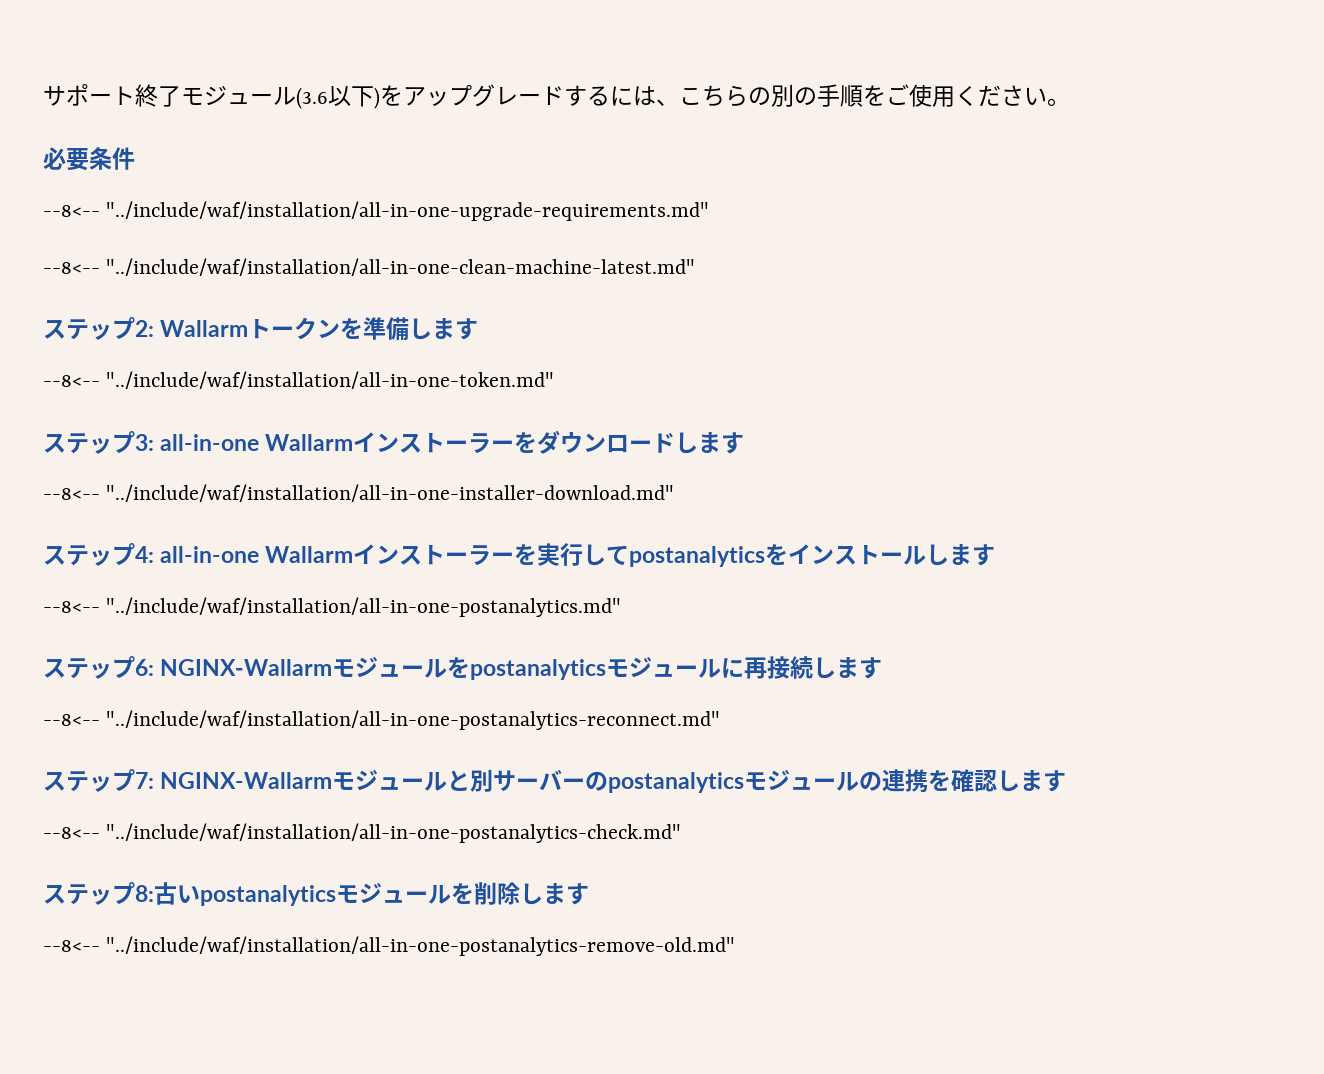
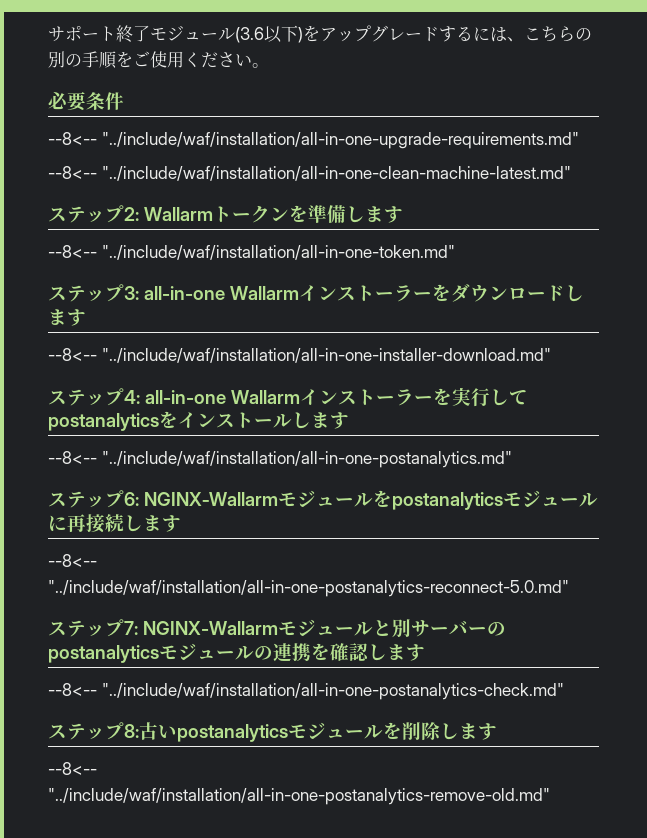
- --8<-- "../include/waf/installation/all-in-one-postanalytics-reconnect.md"
+ --8<-- "../include/waf/installation/all-in-one-postanalytics-reconnect-5.0.md"

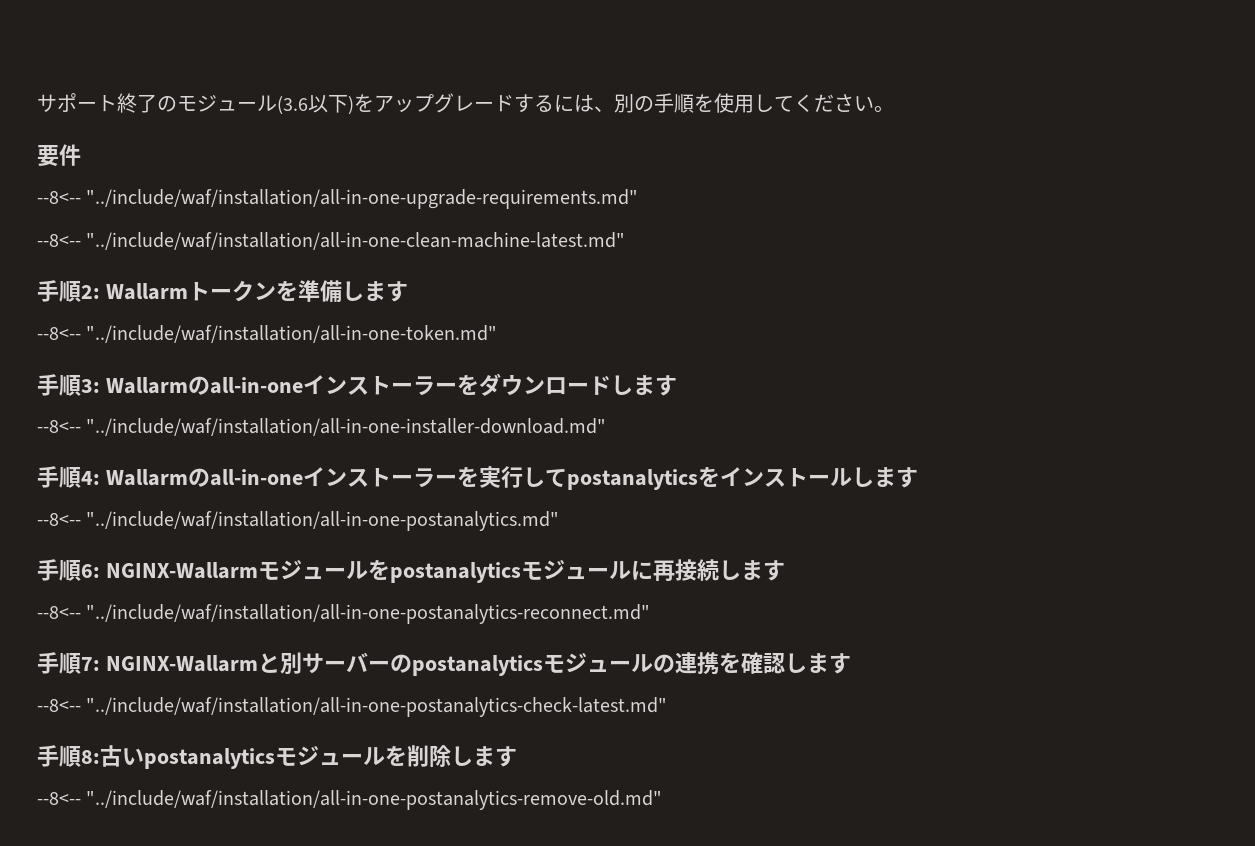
- サポート終了モジュール(3.6以下)をアップグレードするには、こちらの別の手順をご使用ください。
+ サポート終了のモジュール(3.6以下)をアップグレードするには、別の手順を使用してください。
- 必要条件
+ 要件
- ステップ2: Wallarmトークンを準備します
+ 手順2: Wallarmトークンを準備します
- ステップ3: all-in-one Wallarmインストーラーをダウンロードします
+ 手順3: Wallarmのall-in-oneインストーラーをダウンロードします
- ステップ4: all-in-one Wallarmインストーラーを実行してpostanalyticsをインストールします
+ 手順4: Wallarmのall-in-oneインストーラーを実行してpostanalyticsをインストールします
- ステップ6: NGINX‑Wallarmモジュールをpostanalyticsモジュールに再接続します
+ 手順6: NGINX‑Wallarmモジュールをpostanalyticsモジュールに再接続します
- --8<-- "../include/waf/installation/all-in-one-postanalytics-reconnect-5.0.md"
- ステップ7: NGINX-Wallarmモジュールと別サーバーのpostanalyticsモジュールの連携を確認します
+ --8<-- "../include/waf/installation/all-in-one-postanalytics-reconnect.md"
+ 手順7: NGINX‑Wallarmと別サーバーのpostanalyticsモジュールの連携を確認します
- --8<-- "../include/waf/installation/all-in-one-postanalytics-check.md"
- ステップ8:古いpostanalyticsモジュールを削除します
+ --8<-- "../include/waf/installation/all-in-one-postanalytics-check-latest.md"
+ 手順8:古いpostanalyticsモジュールを削除します

